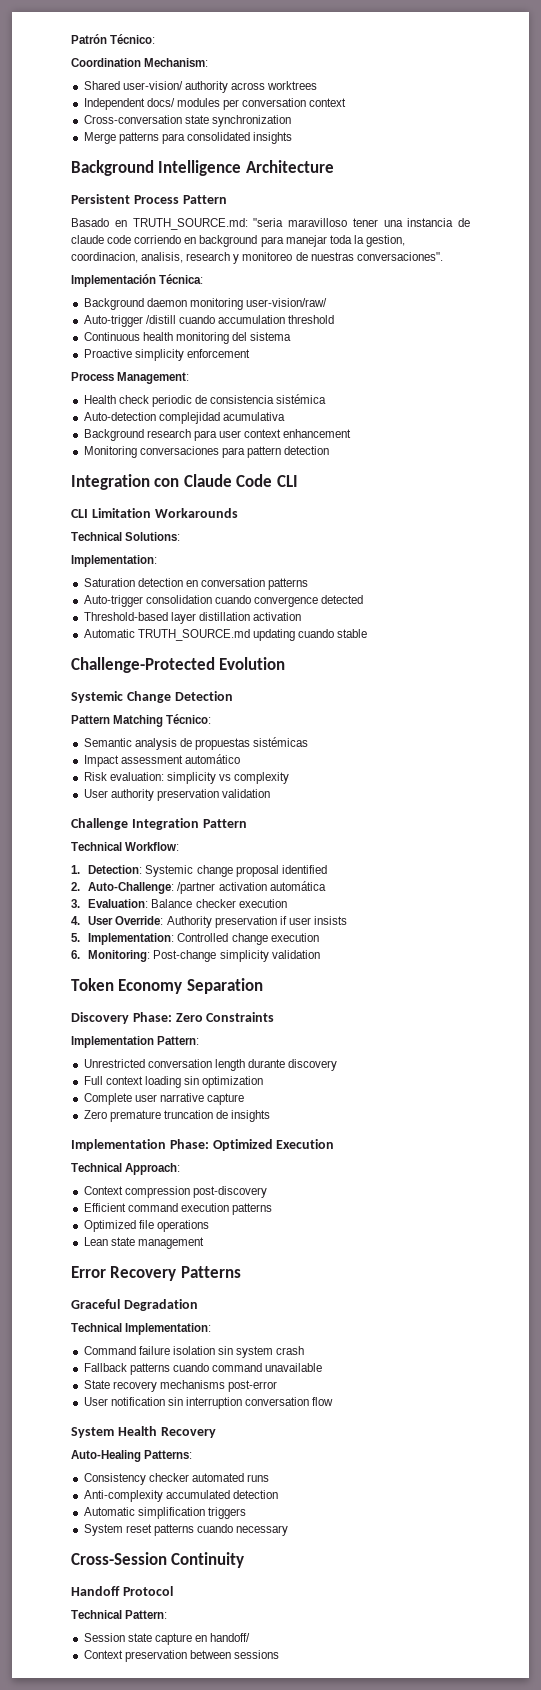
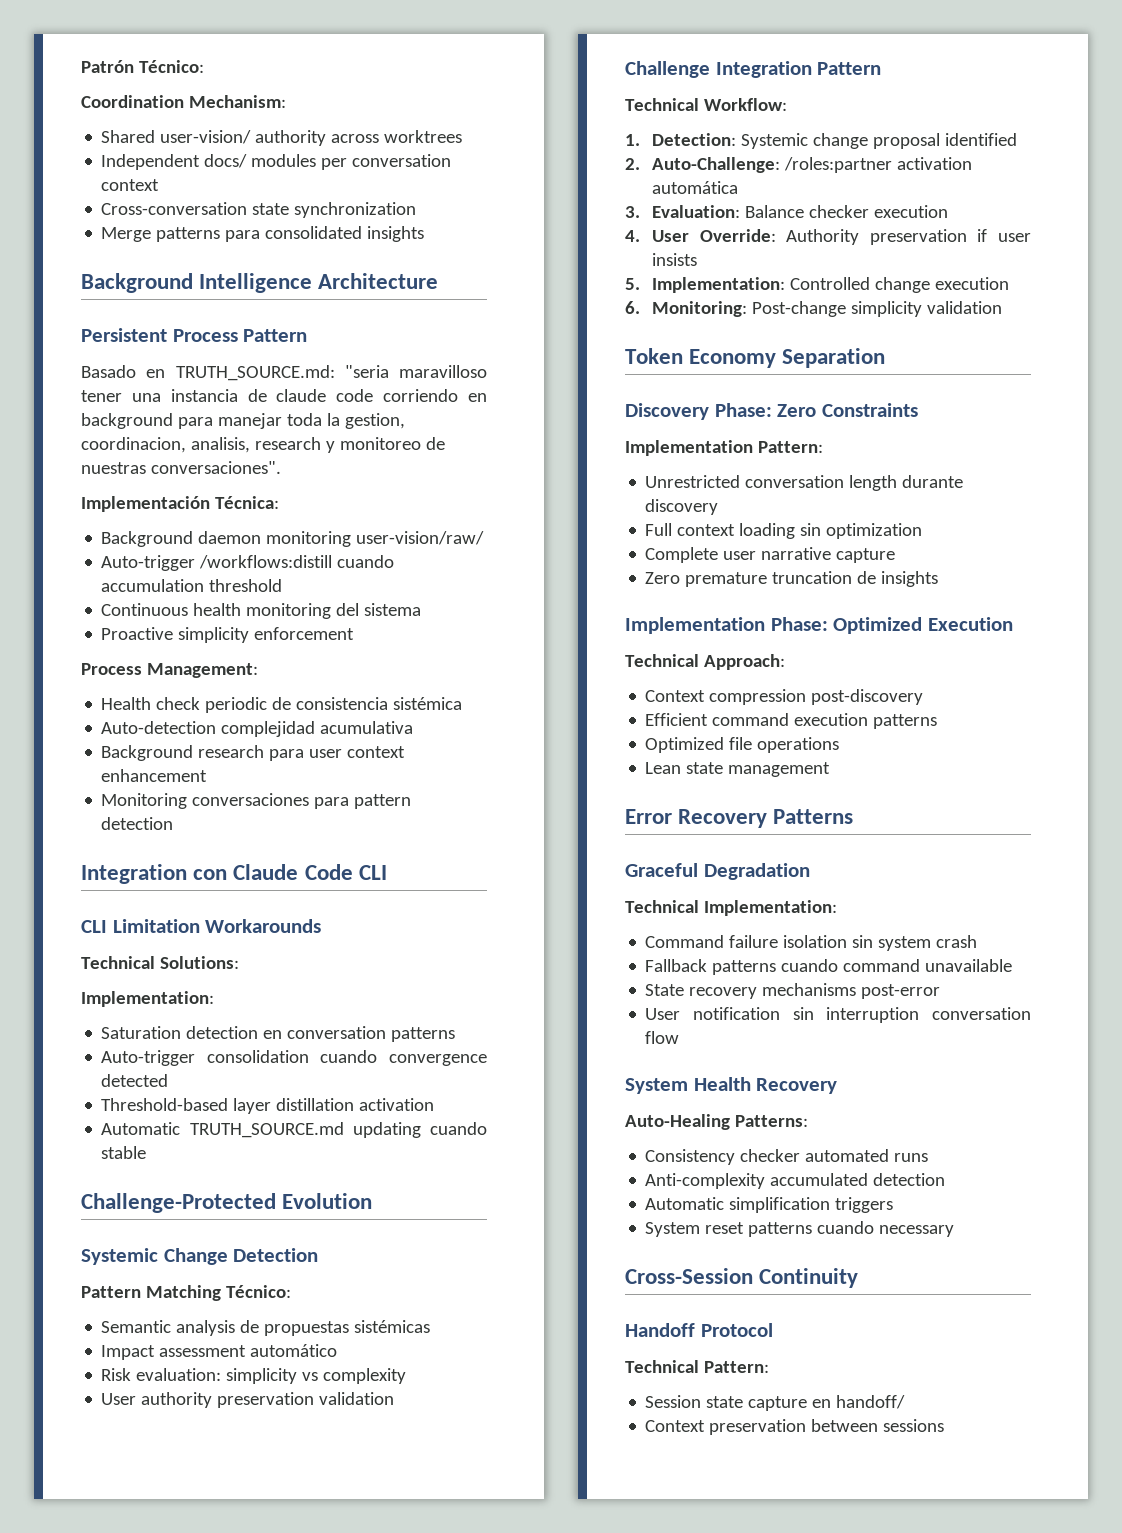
- Auto-trigger /distill cuando accumulation threshold
+ Auto-trigger /workflows:distill cuando accumulation threshold
- 2. Auto-Challenge: /partner activation automática
+ 2. Auto-Challenge: /roles:partner activation automática

